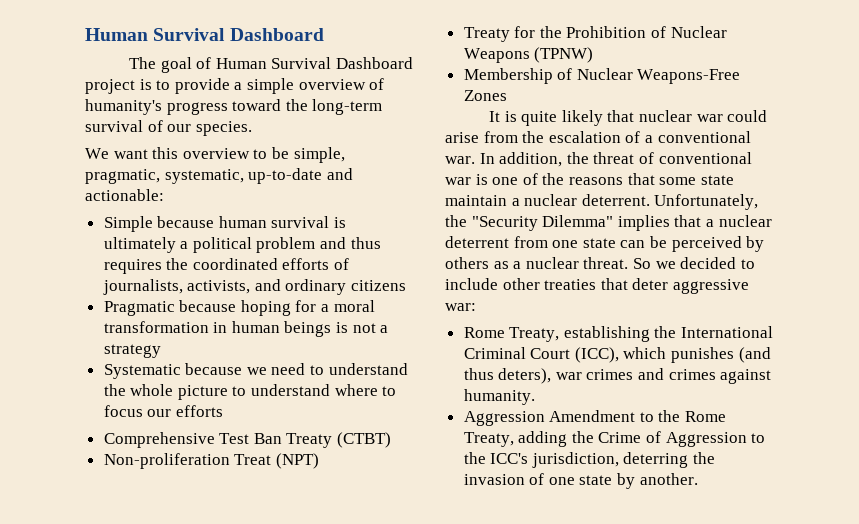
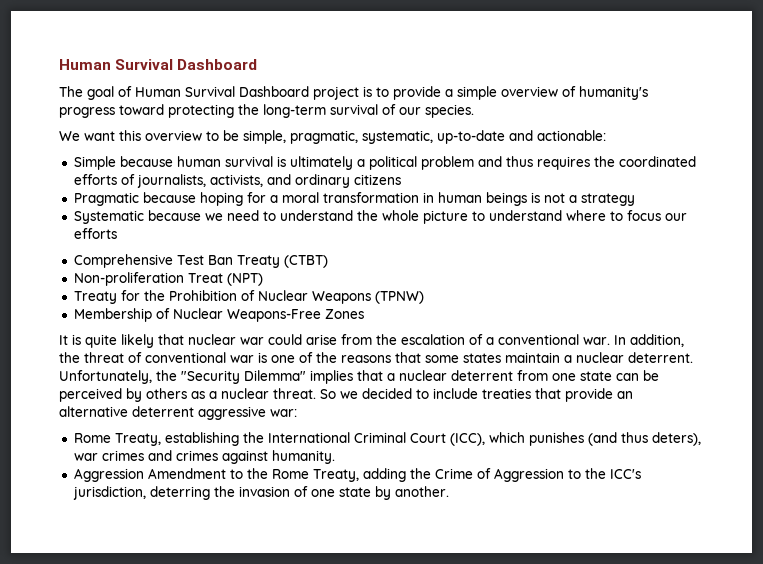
- The goal of Human Survival Dashboard project is to provide a simple overview of humanity's progress toward the long-term survival of our species.
+ The goal of Human Survival Dashboard project is to provide a simple overview of humanity's progress toward protecting the long-term survival of our species.
- In addition, the threat of conventional war is one of the reasons that some state maintain a nuclear deterrent.
+ In addition, the threat of conventional war is one of the reasons that some states maintain a nuclear deterrent.
- So we decided to include other treaties that deter aggressive war:
+ So we decided to include treaties that provide an alternative deterrent aggressive war:

